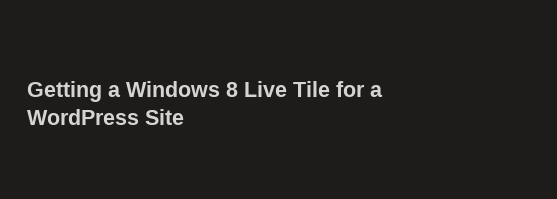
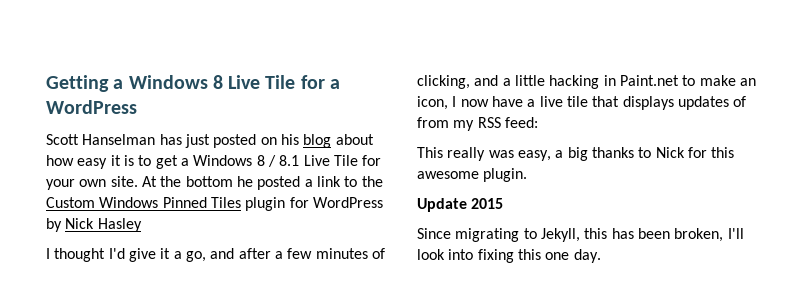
- Getting a Windows 8 Live Tile for a WordPress Site
+ Getting a Windows 8 Live Tile for a WordPress
+ Scott Hanselman has just posted on his blog about how easy it is to get a Windows 8 / 8.1 Live Tile for your own site. At the bottom he posted a link to the Custom Windows Pinned Tiles plugin for WordPress by Nick Hasley
+ I thought I'd give it a go, and after a few minutes of clicking, and a little hacking in Paint.net to make an icon, I now have a live tile that displays updates of from my RSS feed:
+ This really was easy, a big thanks to Nick for this awesome plugin.
+ Update 2015
+ Since migrating to Jekyll, this has been broken, I'll look into fixing this one day.

